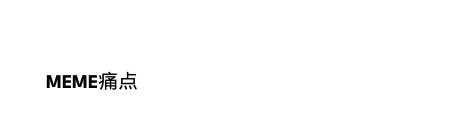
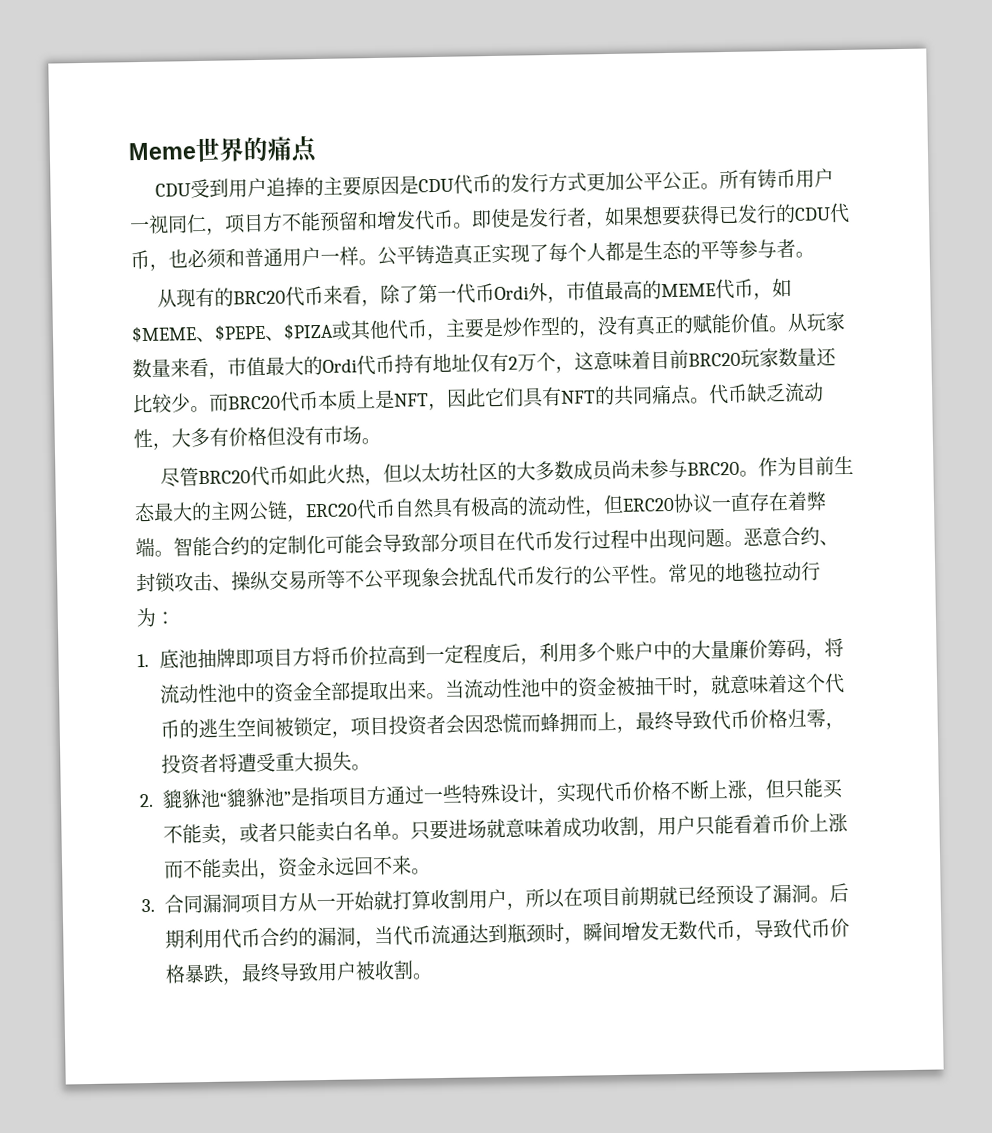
- MEME痛点
+ Meme世界的痛点
+ CDU受到用户追捧的主要原因是CDU代币的发行方式更加公平公正。所有铸币用户一视同仁，项目方不能预留和增发代币。即使是发行者，如果想要获得已发行的CDU代币，也必须和普通用户一样。公平铸造真正实现了每个人都是生态的平等参与者。
+ 从现有的BRC20代币来看，除了第一代币Ordi外，市值最高的MEME代币，如$MEME、$PEPE、$PIZA或其他代币，主要是炒作型的，没有真正的赋能价值。从玩家数量来看，市值最大的Ordi代币持有地址仅有2万个，这意味着目前BRC20玩家数量还比较少。而BRC20代币本质上是NFT，因此它们具有NFT的共同痛点。代币缺乏流动性，大多有价格但没有市场。
+ 尽管BRC20代币如此火热，但以太坊社区的大多数成员尚未参与BRC20。作为目前生态最大的主网公链，ERC20代币自然具有极高的流动性，但ERC20协议一直存在着弊端。智能合约的定制化可能会导致部分项目在代币发行过程中出现问题。恶意合约、封锁攻击、操纵交易所等不公平现象会扰乱代币发行的公平性。常见的地毯拉动行为：
+ 1.底池抽牌即项目方将币价拉高到一定程度后，利用多个账户中的大量廉价筹码，将流动性池中的资金全部提取出来。当流动性池中的资金被抽干时，就意味着这个代币的逃生空间被锁定，项目投资者会因恐慌而蜂拥而上，最终导致代币价格归零，投资者将遭受重大损失。
+ 2.貔貅池“貔貅池”是指项目方通过一些特殊设计，实现代币价格不断上涨，但只能买不能卖，或者只能卖白名单。只要进场就意味着成功收割，用户只能看着币价上涨而不能卖出，资金永远回不来。
+ 3.合同漏洞项目方从一开始就打算收割用户，所以在项目前期就已经预设了漏洞。后期利用代币合约的漏洞，当代币流通达到瓶颈时，瞬间增发无数代币，导致代币价格暴跌，最终导致用户被收割。

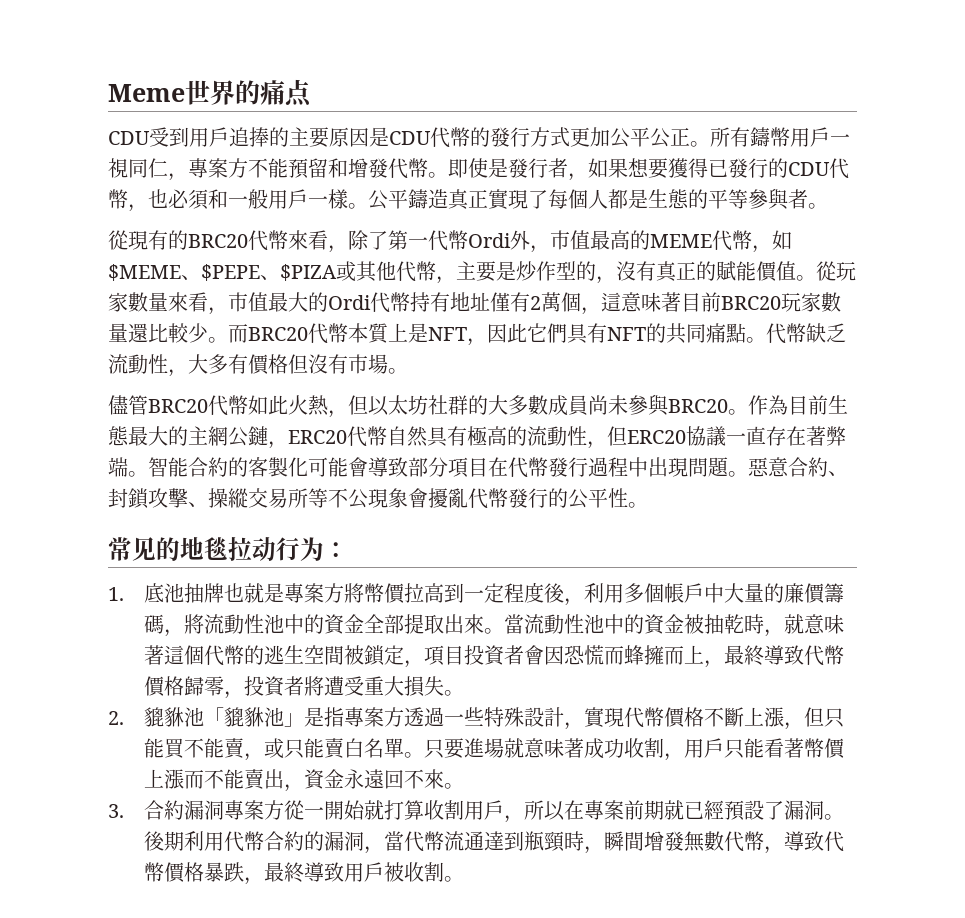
- CDU受到用户追捧的主要原因是CDU代币的发行方式更加公平公正。
+ CDU受到用戶追捧的主要原因是CDU代幣的發行方式更加公平公正。
- 所有铸币用户一视同仁，项目方不能预留和增发代币。
+ 所有鑄幣用戶一視同仁，專案方不能預留和增發代幣。
- 即使是发行者，如果想要获得已发行的CDU代币，也必须和普通用户一样。公平铸造真正实现了每个人都是生态的平等参与者。
+ 即使是發行者，如果想要獲得已發行的CDU代幣，也必須和一般用戶一樣。公平鑄造真正實現了每個人都是生態的平等參與者。
- 从现有的BRC20代币来看，除了第一代币Ordi外，市值最高的MEME代币，如$MEME、$PEPE、$PIZA或其他代币，主要是炒作型的，没有真正的赋能价值。从玩家数量来看，市值最大的Ordi代币持有地址仅有2万个，这意味着目前BRC20玩家数量还比较少。
+ 從現有的BRC20代幣來看，除了第一代幣Ordi外，市值最高的MEME代幣，如$MEME、$PEPE、$PIZA或其他代幣，主要是炒作型的，沒有真正的賦能價值。從玩家數量來看，市值最大的Ordi代幣持有地址僅有2萬個，這意味著目前BRC20玩家數量還比較少。
- 而BRC20代币本质上是NFT，因此它们具有NFT的共同痛点。代币缺乏流动性，大多有价格但没有市场。
- 尽管BRC20代币如此火热，但以太坊社区的大多数成员尚未参与BRC20。作为目前生态最大的主网公链，ERC20代币自然具有极高的流动性，但ERC20协议一直存在着弊端。
+ 而BRC20代幣本質上是NFT，因此它們具有NFT的共同痛點。代幣缺乏流動性，大多有價格但沒有市場。
+ 儘管BRC20代幣如此火熱，但以太坊社群的大多數成員尚未參與BRC20。作為目前生態最大的主網公鏈，ERC20代幣自然具有極高的流動性，但ERC20協議一直存在著弊端。
- 智能合约的定制化可能会导致部分项目在代币发行过程中出现问题。恶意合约、封锁攻击、操纵交易所等不公平现象会扰乱代币发行的公平性。常见的地毯拉动行为：
+ 智能合約的客製化可能會導致部分項目在代幣發行過程中出現問題。惡意合約、封鎖攻擊、操縱交易所等不公現象會擾亂代幣發行的公平性。
+ 常见的地毯拉动行为：
- 1.底池抽牌即项目方将币价拉高到一定程度后，利用多个账户中的大量廉价筹码，将流动性池中的资金全部提取出来。当流动性池中的资金被抽干时，就意味着这个代币的逃生空间被锁定，项目投资者会因恐慌而蜂拥而上，最终导致代币价格归零，投资者将遭受重大损失。
+ 1.底池抽牌也就是專案方將幣價拉高到一定程度後，利用多個帳戶中大量的廉價籌碼，將流動性池中的資金全部提取出來。當流動性池中的資金被抽乾時，就意味著這個代幣的逃生空間被鎖定，項目投資者會因恐慌而蜂擁而上，最終導致代幣價格歸零，投資者將遭受重大損失。
- 2.貔貅池“貔貅池”是指项目方通过一些特殊设计，实现代币价格不断上涨，但只能买不能卖，或者只能卖白名单。只要进场就意味着成功收割，用户只能看着币价上涨而不能卖出，资金永远回不来。
- 3.合同漏洞项目方从一开始就打算收割用户，所以在项目前期就已经预设了漏洞。
+ 2.貔貅池「貔貅池」是指專案方透過一些特殊設計，實現代幣價格不斷上漲，但只能買不能賣，或只能賣白名單。只要進場就意味著成功收割，用戶只能看著幣價上漲而不能賣出，資金永遠回不來。
+ 3.合約漏洞專案方從一開始就打算收割用戶，所以在專案前期就已經預設了漏洞。
- 后期利用代币合约的漏洞，当代币流通达到瓶颈时，瞬间增发无数代币，导致代币价格暴跌，最终导致用户被收割。
+ 後期利用代幣合約的漏洞，當代幣流通達到瓶頸時，瞬間增發無數代幣，導致代幣價格暴跌，最終導致用戶被收割。

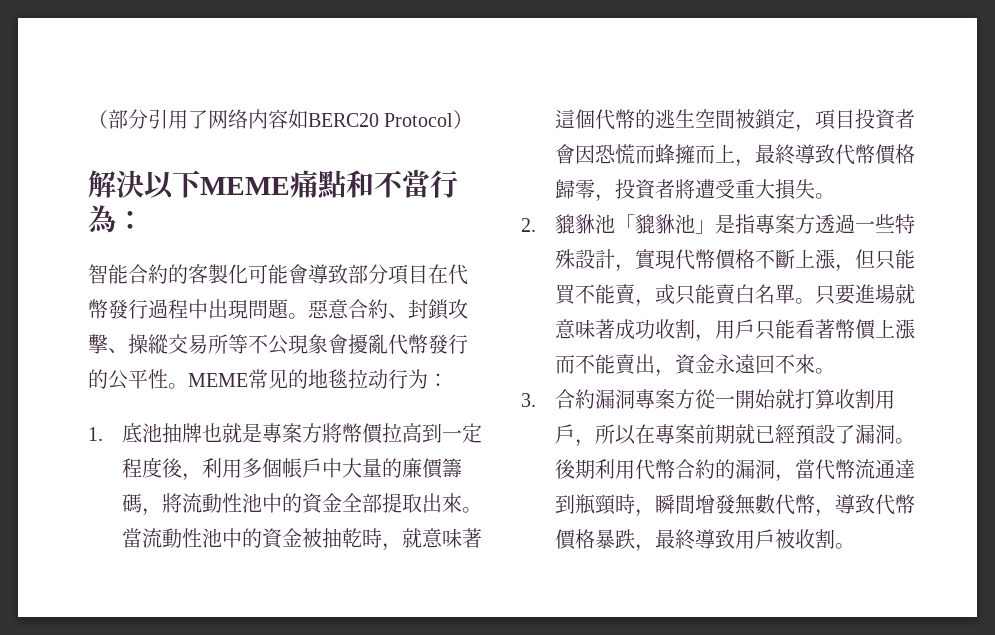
- Meme世界的痛点
- CDU受到用戶追捧的主要原因是CDU代幣的發行方式更加公平公正。所有鑄幣用戶一視同仁，專案方不能預留和增發代幣。即使是發行者，如果想要獲得已發行的CDU代幣，也必須和一般用戶一樣。公平鑄造真正實現了每個人都是生態的平等參與者。
- 從現有的BRC20代幣來看，除了第一代幣Ordi外，市值最高的MEME代幣，如$MEME、$PEPE、$PIZA或其他代幣，主要是炒作型的，沒有真正的賦能價值。從玩家數量來看，市值最大的Ordi代幣持有地址僅有2萬個，這意味著目前BRC20玩家數量還比較少。而BRC20代幣本質上是NFT，因此它們具有NFT的共同痛點。代幣缺乏流動性，大多有價格但沒有市場。
- 儘管BRC20代幣如此火熱，但以太坊社群的大多數成員尚未參與BRC20。作為目前生態最大的主網公鏈，ERC20代幣自然具有極高的流動性，但ERC20協議一直存在著弊端。智能合約的客製化可能會導致部分項目在代幣發行過程中出現問題。
+ （部分引用了网络内容如BERC20 Protocol）
+ 解決以下MEME痛點和不當行為：
+ 智能合約的客製化可能會導致部分項目在代幣發行過程中出現問題。
- 惡意合約、封鎖攻擊、操縱交易所等不公現象會擾亂代幣發行的公平性。
- 常见的地毯拉动行为：
+ 惡意合約、封鎖攻擊、操縱交易所等不公現象會擾亂代幣發行的公平性。MEME常见的地毯拉动行为：

